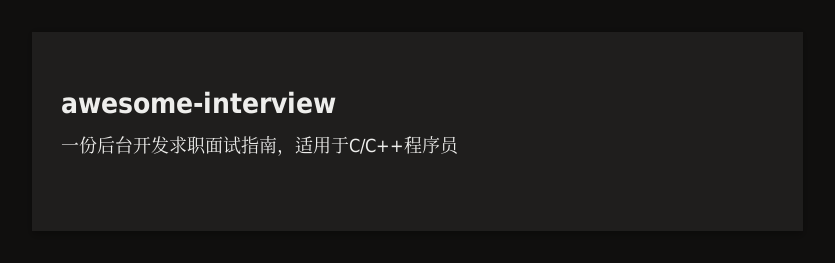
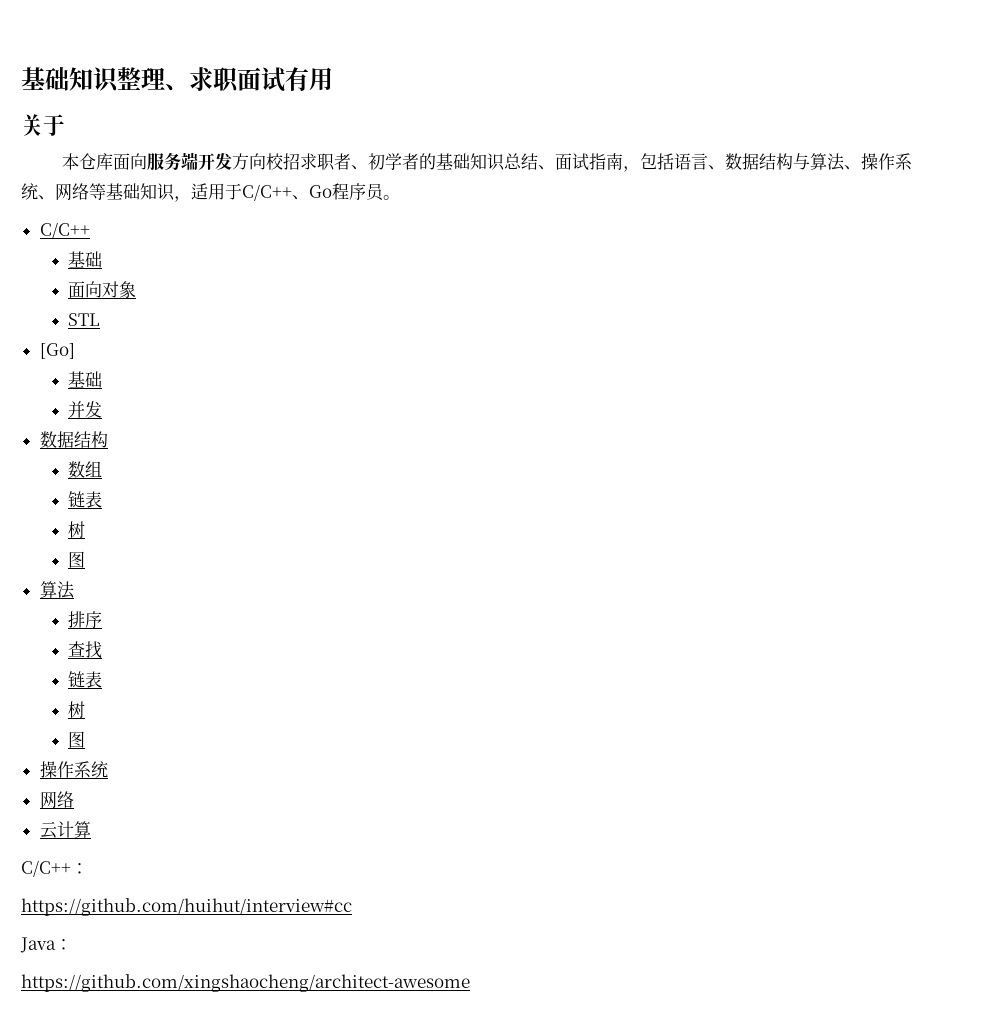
- awesome-interview
- 一份后台开发求职面试指南，适用于C/C++程序员
+ 基础知识整理、求职面试有用
+ 关于
+ 本仓库面向服务端开发方向校招求职者、初学者的基础知识总结、面试指南，包括语言、数据结构与算法、操作系统、网络等基础知识，适用于C/C++、Go程序员。
+ C/C++
+ 基础
+ 面向对象
+ STL
+ [Go]
+ 基础
+ 并发
+ 数据结构
+ 数组
+ 链表
+ 树
+ 图
+ 算法
+ 排序
+ 查找
+ 链表
+ 树
+ 图
+ 操作系统
+ 网络
+ 云计算
+ C/C++：
+ https://github.com/huihut/interview#cc
+ Java：
+ https://github.com/xingshaocheng/architect-awesome

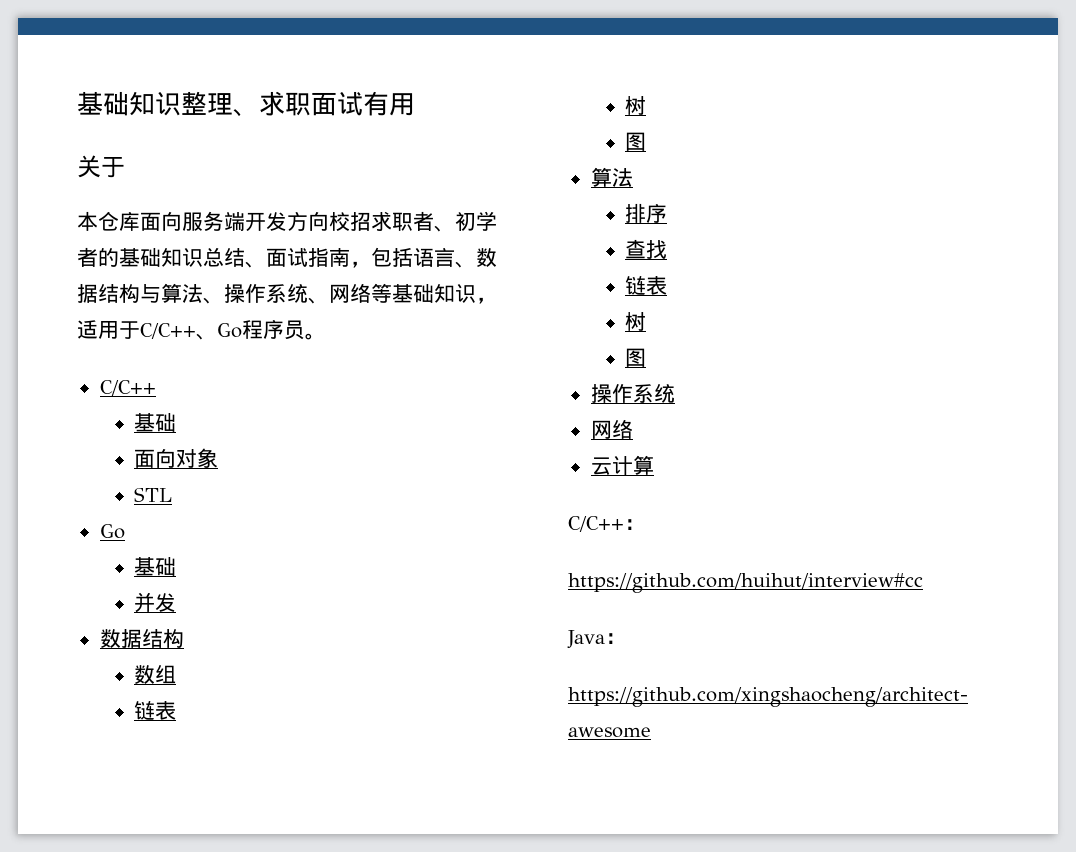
  STL
- [Go]
+ Go

